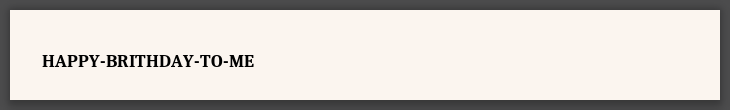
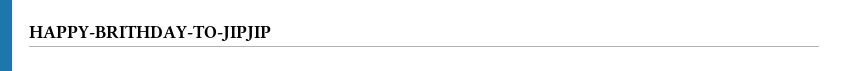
- HAPPY-BRITHDAY-TO-ME
+ HAPPY-BRITHDAY-TO-JIPJIP

